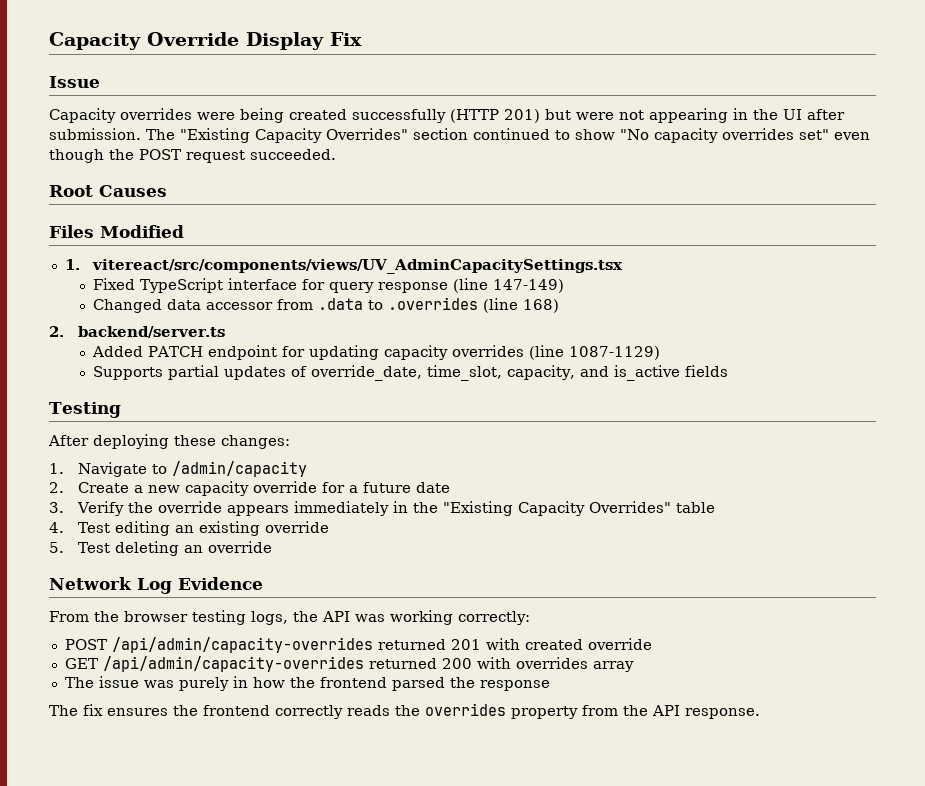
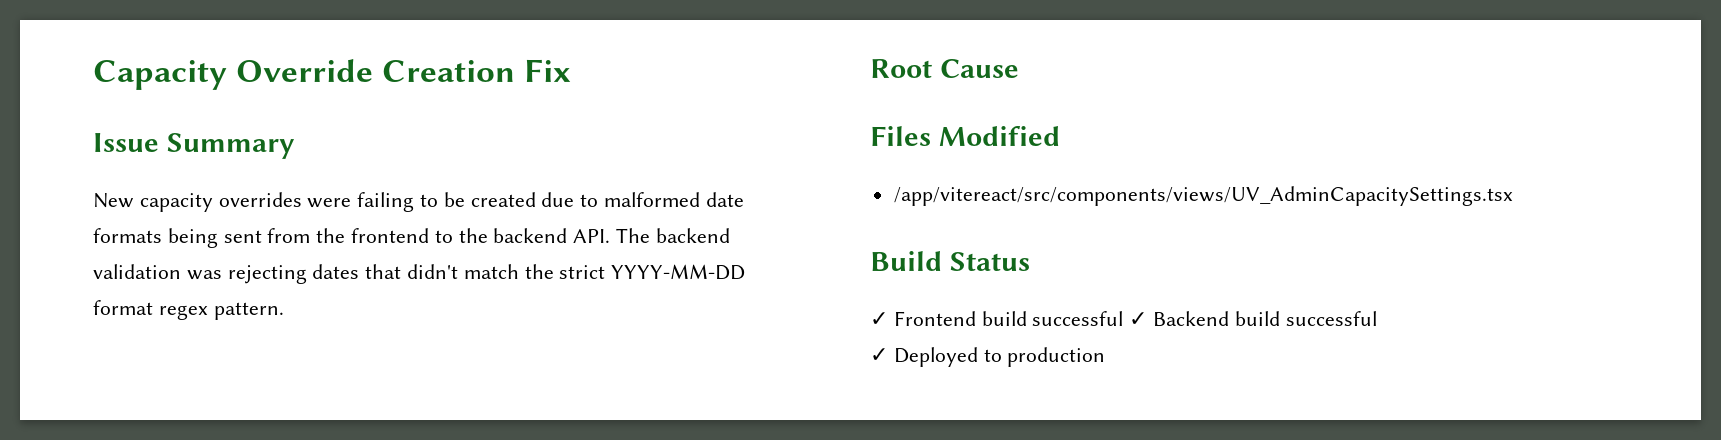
- Capacity Override Display Fix
+ Capacity Override Creation Fix
- Issue
- Capacity overrides were being created successfully (HTTP 201) but were not appearing in the UI after submission. The "Existing Capacity Overrides" section continued to show "No capacity overrides set" even though the POST request succeeded.
+ Issue Summary
+ New capacity overrides were failing to be created due to malformed date formats being sent from the frontend to the backend API. The backend validation was rejecting dates that didn't match the strict YYYY-MM-DD format regex pattern.
- Root Causes
+ Root Cause
- 1. vitereact/src/components/views/UV_AdminCapacitySettings.tsx
- Fixed TypeScript interface for query response (line 147-149)
- Changed data accessor from .data to .overrides (line 168)
- 2. backend/server.ts
- Added PATCH endpoint for updating capacity overrides (line 1087-1129)
- Supports partial updates of override_date, time_slot, capacity, and is_active fields
- Testing
- After deploying these changes:
- 1. Navigate to /admin/capacity
- 2. Create a new capacity override for a future date
- 3. Verify the override appears immediately in the "Existing Capacity Overrides" table
- 4. Test editing an existing override
- 5. Test deleting an override
- Network Log Evidence
- From the browser testing logs, the API was working correctly:
- POST /api/admin/capacity-overrides returned 201 with created override
- GET /api/admin/capacity-overrides returned 200 with overrides array
- The issue was purely in how the frontend parsed the response
- The fix ensures the frontend correctly reads the overrides property from the API response.
+ /app/vitereact/src/components/views/UV_AdminCapacitySettings.tsx
+ Build Status
+ ✓ Frontend build successful ✓ Backend build successful
+ ✓ Deployed to production

